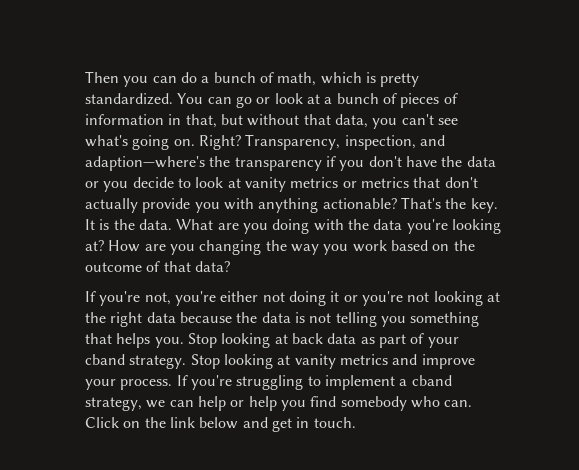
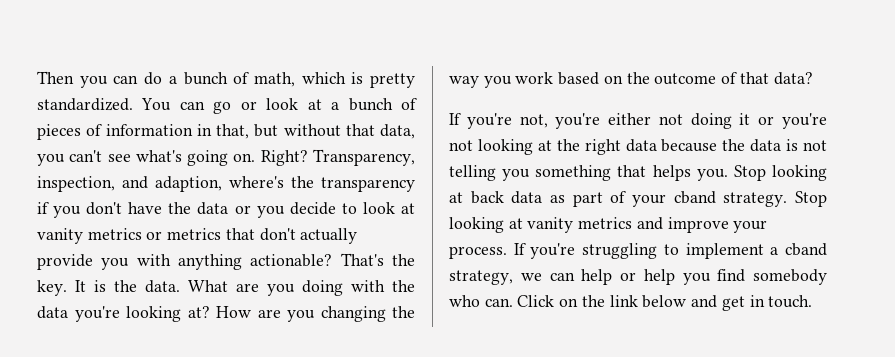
- Transparency, inspection, and adaption—where's the transparency if you don't have the data or you decide to look at vanity metrics or metrics that don't actually provide you with anything actionable?
+ Transparency, inspection, and adaption, where's the transparency if you don't have the data or you decide to look at vanity metrics or metrics that don't actually provide you with anything actionable?

